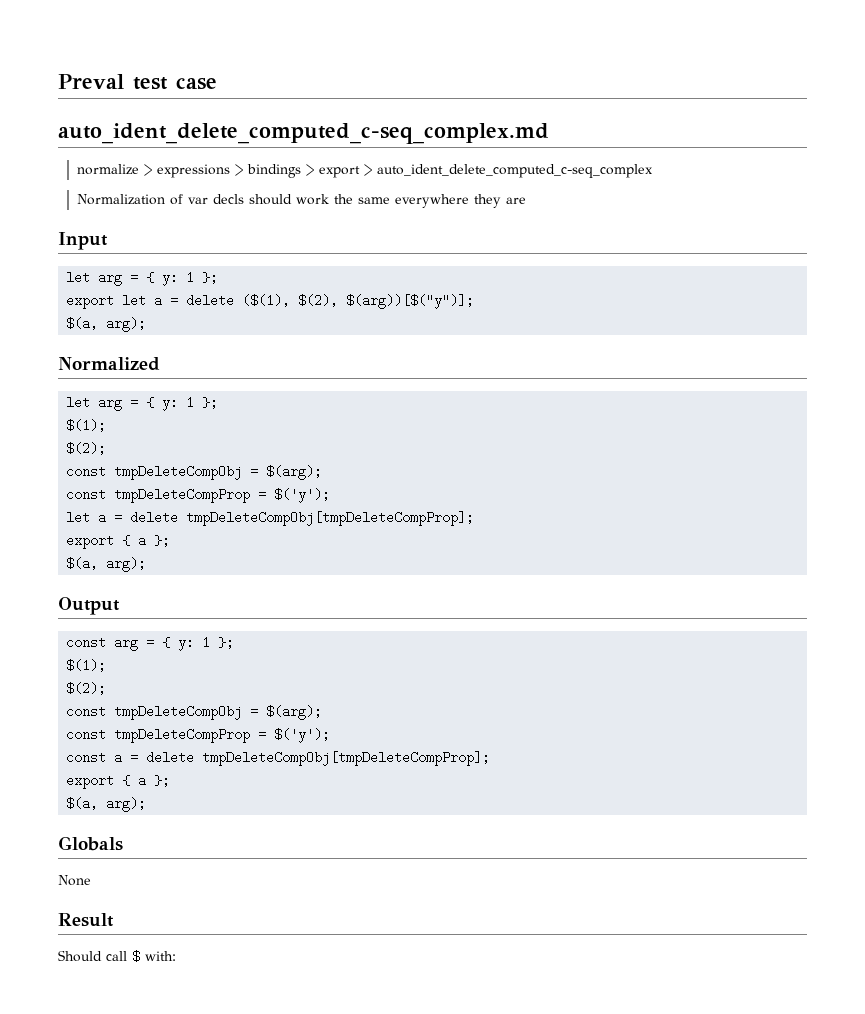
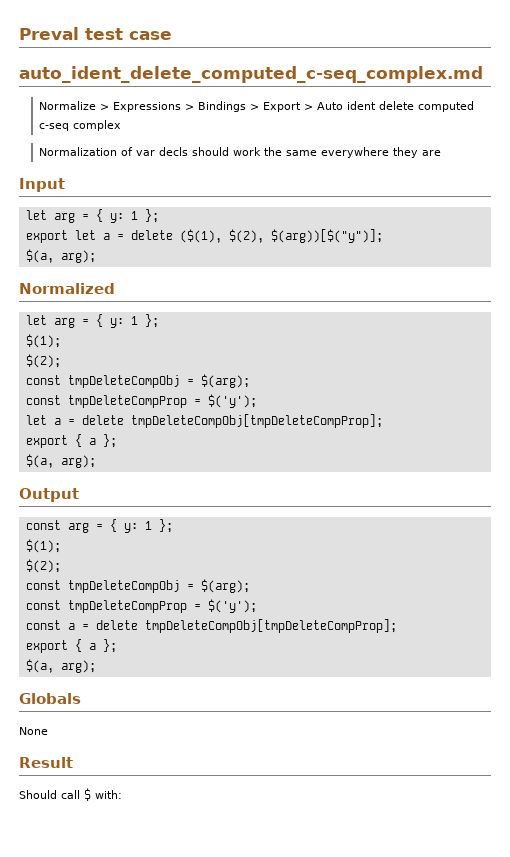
- normalize > expressions > bindings > export > auto_ident_delete_computed_c-seq_complex
+ Normalize > Expressions > Bindings > Export > Auto ident delete computed c-seq complex

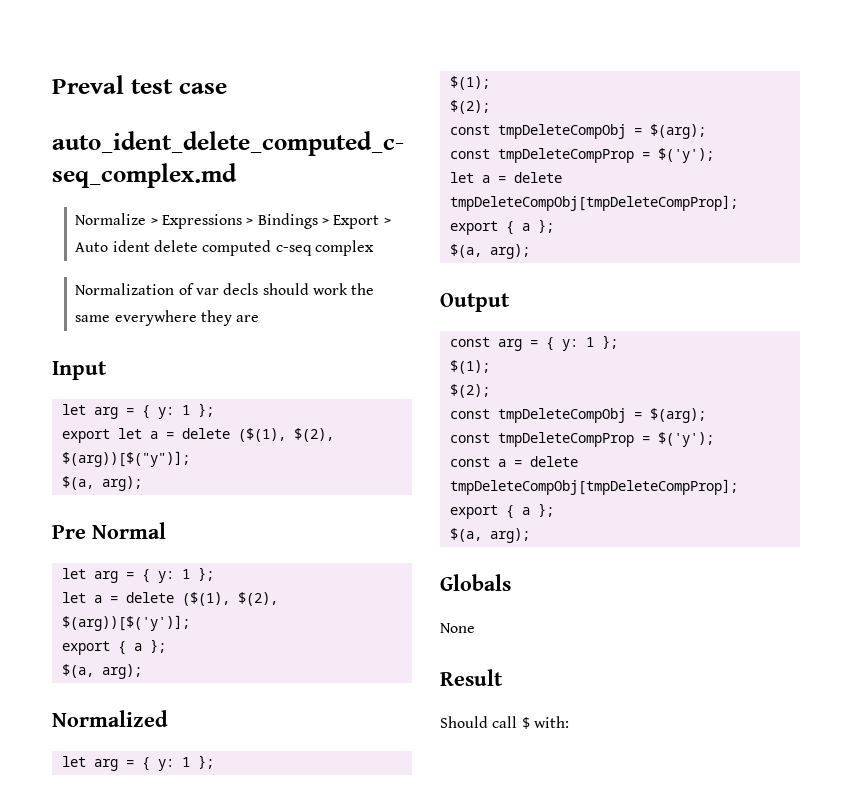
+ Pre Normal
+ let arg = { y: 1 };
+ let a = delete ($(1), $(2), $(arg))[$('y')];
+ export { a };
+ $(a, arg);

